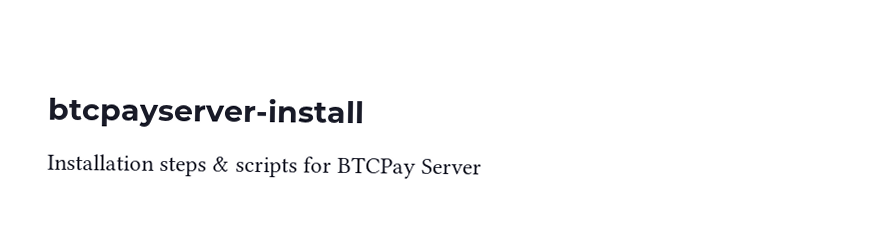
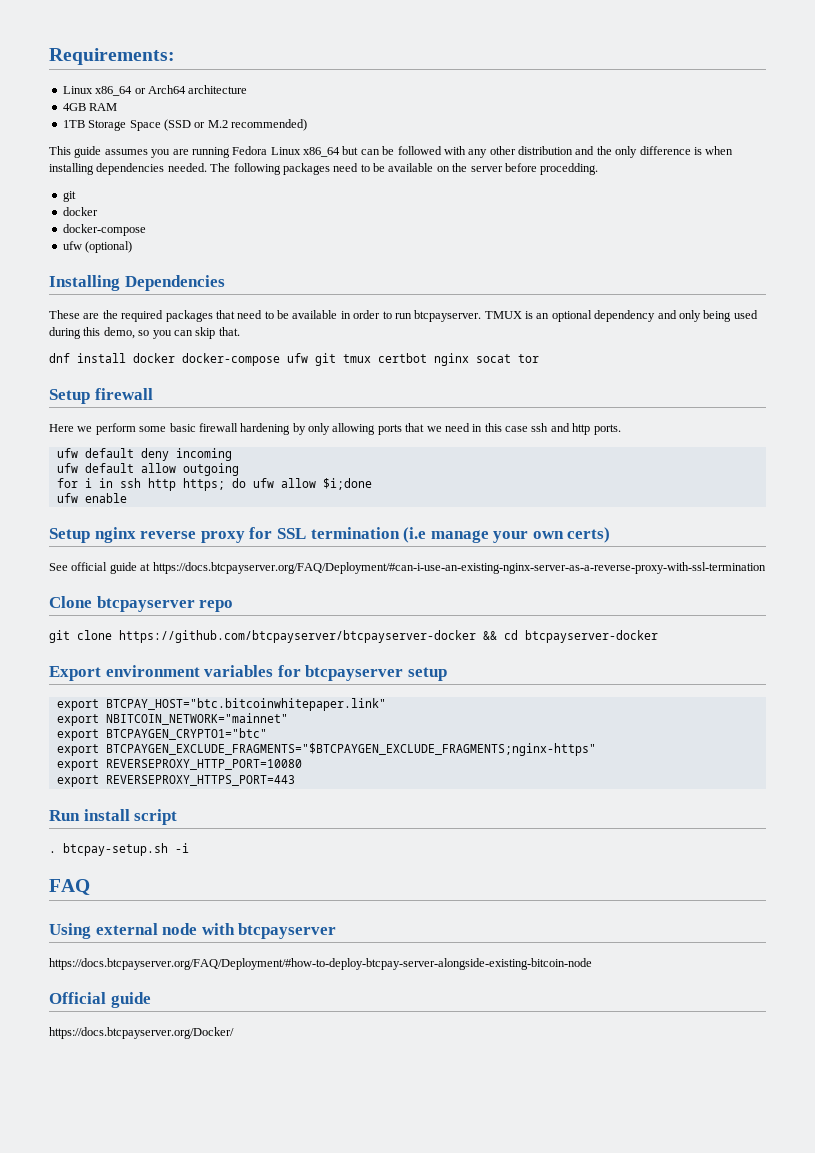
- btcpayserver-install
- Installation steps & scripts for BTCPay Server
+ Requirements:
+ Linux x86_64 or Arch64 architecture
+ 4GB RAM
+ 1TB Storage Space (SSD or M.2 recommended)
+ This guide assumes you are running Fedora Linux x86_64 but can be followed with any other distribution and the only difference is when installing dependencies needed. The following packages need to be available on the server before procedding.
+ git
+ docker
+ docker-compose
+ ufw (optional)
+ Installing Dependencies
+ These are the required packages that need to be available in order to run btcpayserver. TMUX is an optional dependency and only being used during this demo, so you can skip that.
+ dnf install docker docker-compose ufw git tmux certbot nginx socat tor
+ Setup firewall
+ Here we perform some basic firewall hardening by only allowing ports that we need in this case ssh and http ports.
+ ufw default deny incoming
+ ufw default allow outgoing
+ for i in ssh http https; do ufw allow $i;done
+ ufw enable
+ Setup nginx reverse proxy for SSL termination (i.e manage your own certs)
+ See official guide at https://docs.btcpayserver.org/FAQ/Deployment/#can-i-use-an-existing-nginx-server-as-a-reverse-proxy-with-ssl-termination
+ Clone btcpayserver repo
+ git clone https://github.com/btcpayserver/btcpayserver-docker && cd btcpayserver-docker
+ Export environment variables for btcpayserver setup
+ export BTCPAY_HOST="btc.bitcoinwhitepaper.link"
+ export NBITCOIN_NETWORK="mainnet"
+ export BTCPAYGEN_CRYPTO1="btc"
+ export BTCPAYGEN_EXCLUDE_FRAGMENTS="$BTCPAYGEN_EXCLUDE_FRAGMENTS;nginx-https"
+ export REVERSEPROXY_HTTP_PORT=10080
+ export REVERSEPROXY_HTTPS_PORT=443
+ Run install script
+ . btcpay-setup.sh -i
+ FAQ
+ Using external node with btcpayserver
+ https://docs.btcpayserver.org/FAQ/Deployment/#how-to-deploy-btcpay-server-alongside-existing-bitcoin-node
+ Official guide
+ https://docs.btcpayserver.org/Docker/

